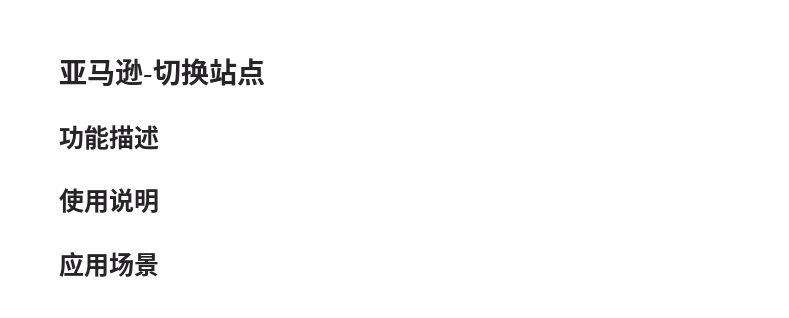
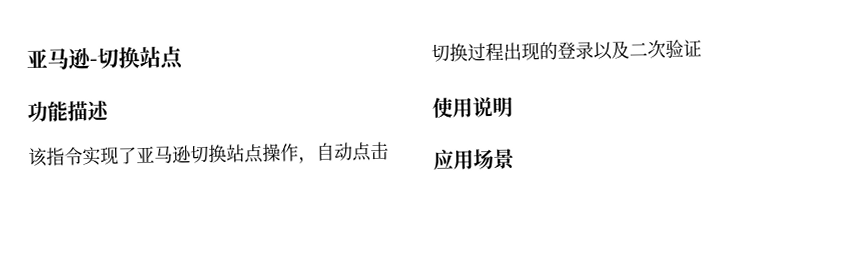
+ 该指令实现了亚马逊切换站点操作，自动点击切换过程出现的登录以及二次验证

